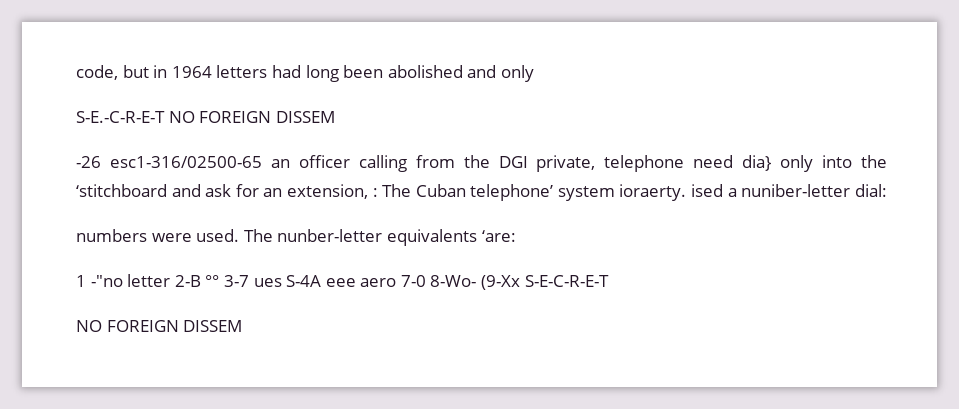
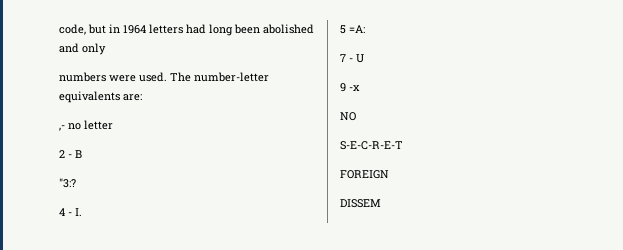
- S-E.-C-R-E-T NO FOREIGN DISSEM
- -26 esc1-316/02500-65 an officer calling from the DGI private, telephone need dia} only into the ‘stitchboard and ask for an extension, : The Cuban telephone’ system ioraerty. ised a nuniber-letter dial:
- numbers were used. The nunber-letter equivalents ‘are:
- 1 -"no letter 2-B °° 3-7 ues S-4A eee aero 7-0 8-Wo- (9-Xx S-E-C-R-E-T
- NO FOREIGN DISSEM
+ numbers were used. The number-letter equivalents are:
+ ,- no letter
+ 2 - B
+ "3:?
+ 4 - I.
+ 5 =A:
+ 7 - U
+ 9 -x
+ NO
+ S-E-C-R-E-T
+ FOREIGN
+ DISSEM

